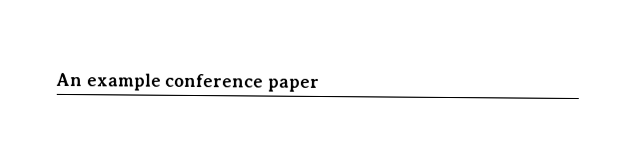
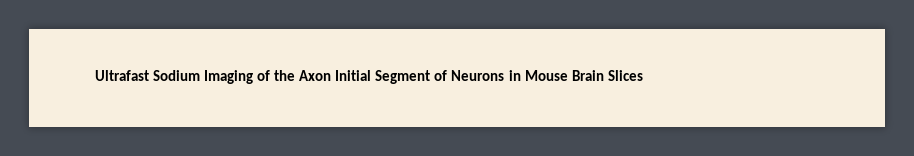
- An example conference paper
+ Ultrafast Sodium Imaging of the Axon Initial Segment of Neurons in Mouse Brain Slices

